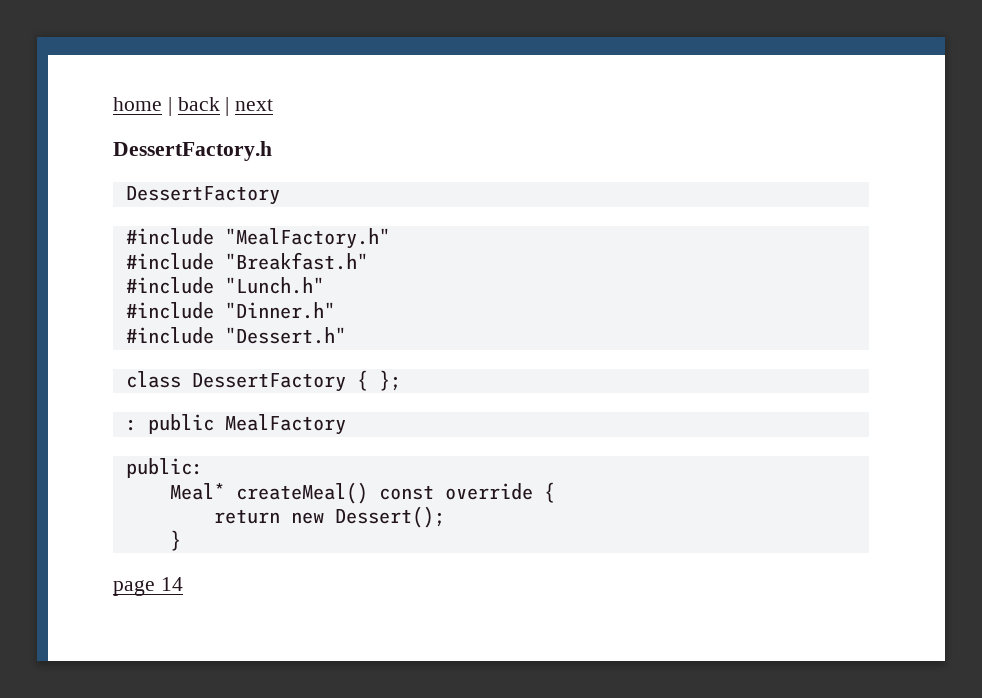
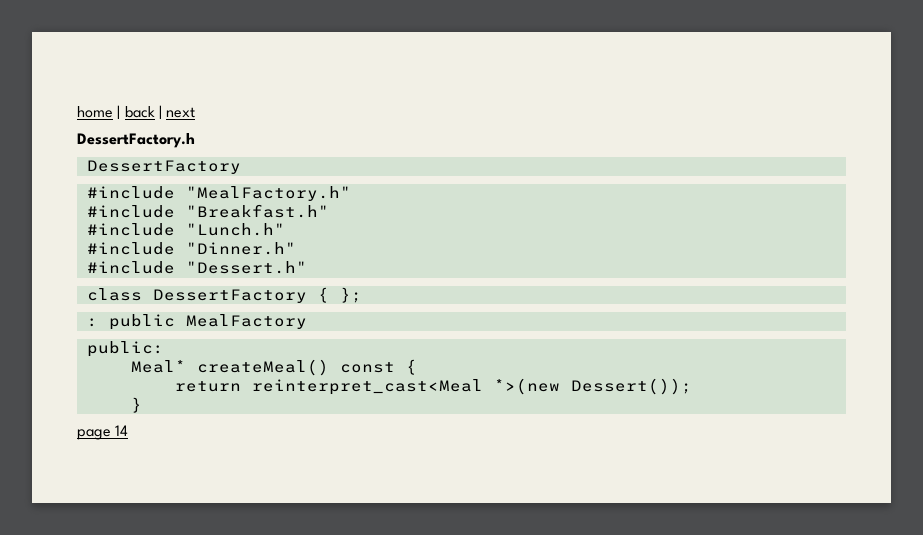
- Meal* createMeal() const override {
+ Meal* createMeal() const {
- return new Dessert();
+ return reinterpret_cast<Meal *>(new Dessert());

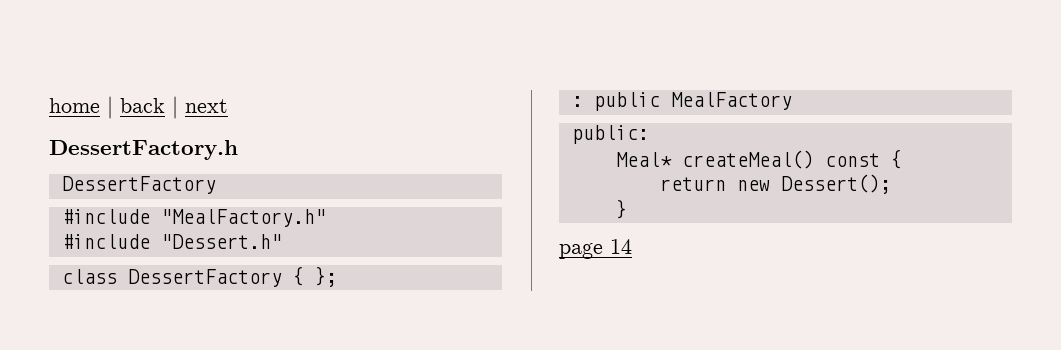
- #include "Breakfast.h"
- #include "Lunch.h"
- #include "Dinner.h"
- return reinterpret_cast<Meal *>(new Dessert());
+ return new Dessert();

